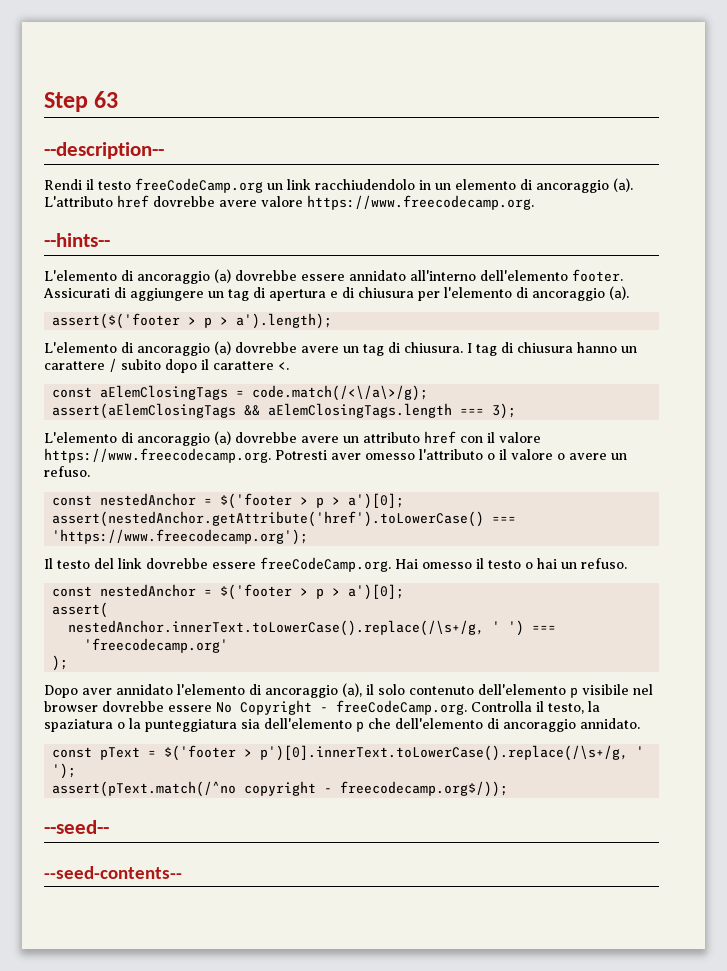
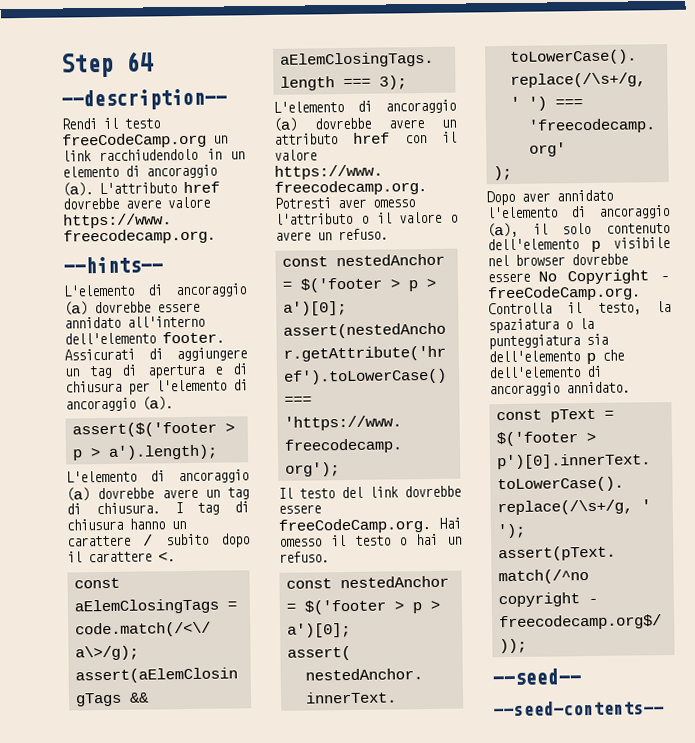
- Step 63
+ Step 64

